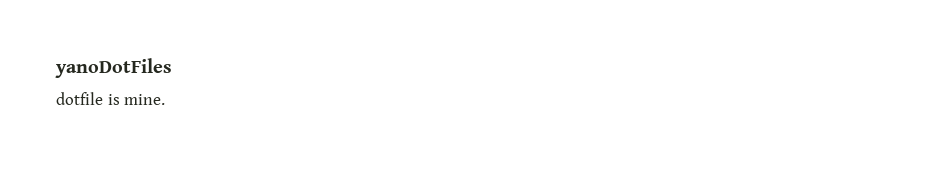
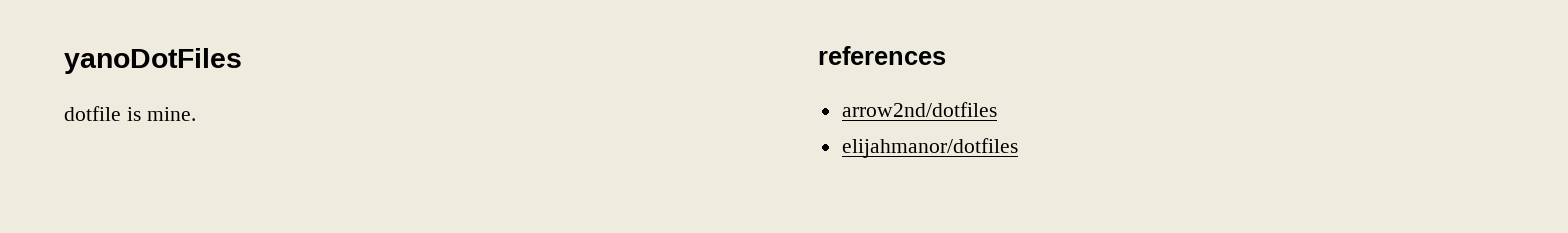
+ references
+ arrow2nd/dotfiles
+ elijahmanor/dotfiles

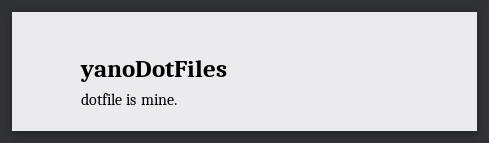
- references
- arrow2nd/dotfiles
- elijahmanor/dotfiles

